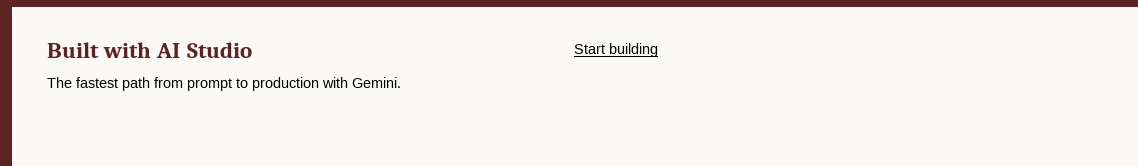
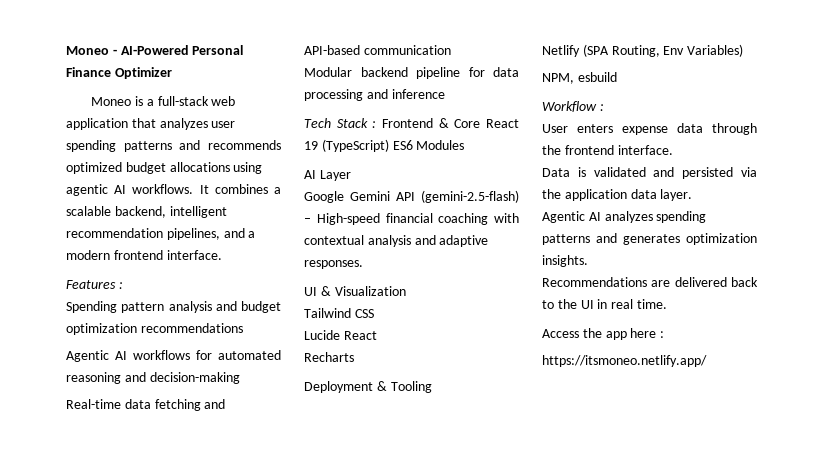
- Built with AI Studio
- The fastest path from prompt to production with Gemini.
- Start building
+ Moneo - AI-Powered Personal Finance Optimizer
+ Moneo is a full-stack web application that analyzes user spending patterns and recommends optimized budget allocations using agentic AI workflows. It combines a scalable backend, intelligent recommendation pipelines, and a modern frontend interface.
+ Features :
+ Spending pattern analysis and budget optimization recommendations
+ Agentic AI workflows for automated reasoning and decision-making
+ Real-time data fetching and API-based communication
+ Modular backend pipeline for data processing and inference
+ Tech Stack : Frontend & Core React 19 (TypeScript) ES6 Modules
+ AI Layer
+ Google Gemini API (gemini-2.5-flash) – High-speed financial coaching with contextual analysis and adaptive responses.
+ UI & Visualization
+ Tailwind CSS
+ Lucide React
+ Recharts
+ Deployment & Tooling
+ Netlify (SPA Routing, Env Variables)
+ NPM, esbuild
+ Workflow :
+ User enters expense data through the frontend interface.
+ Data is validated and persisted via the application data layer.
+ Agentic AI analyzes spending patterns and generates optimization insights.
+ Recommendations are delivered back to the UI in real time.
+ Access the app here :
+ https://itsmoneo.netlify.app/

